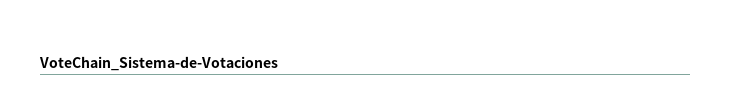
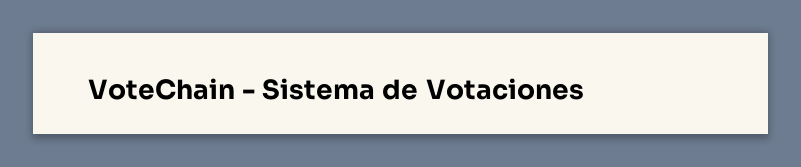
- VoteChain_Sistema-de-Votaciones
+ VoteChain - Sistema de Votaciones

